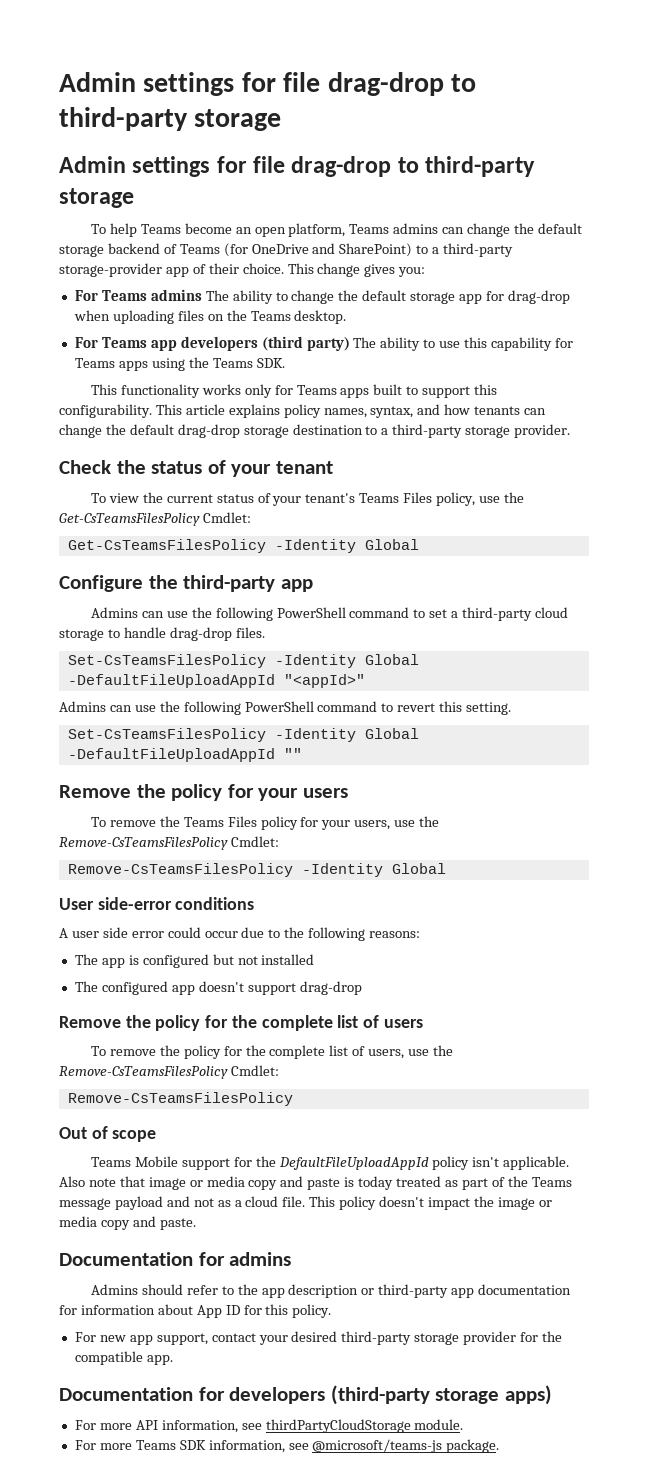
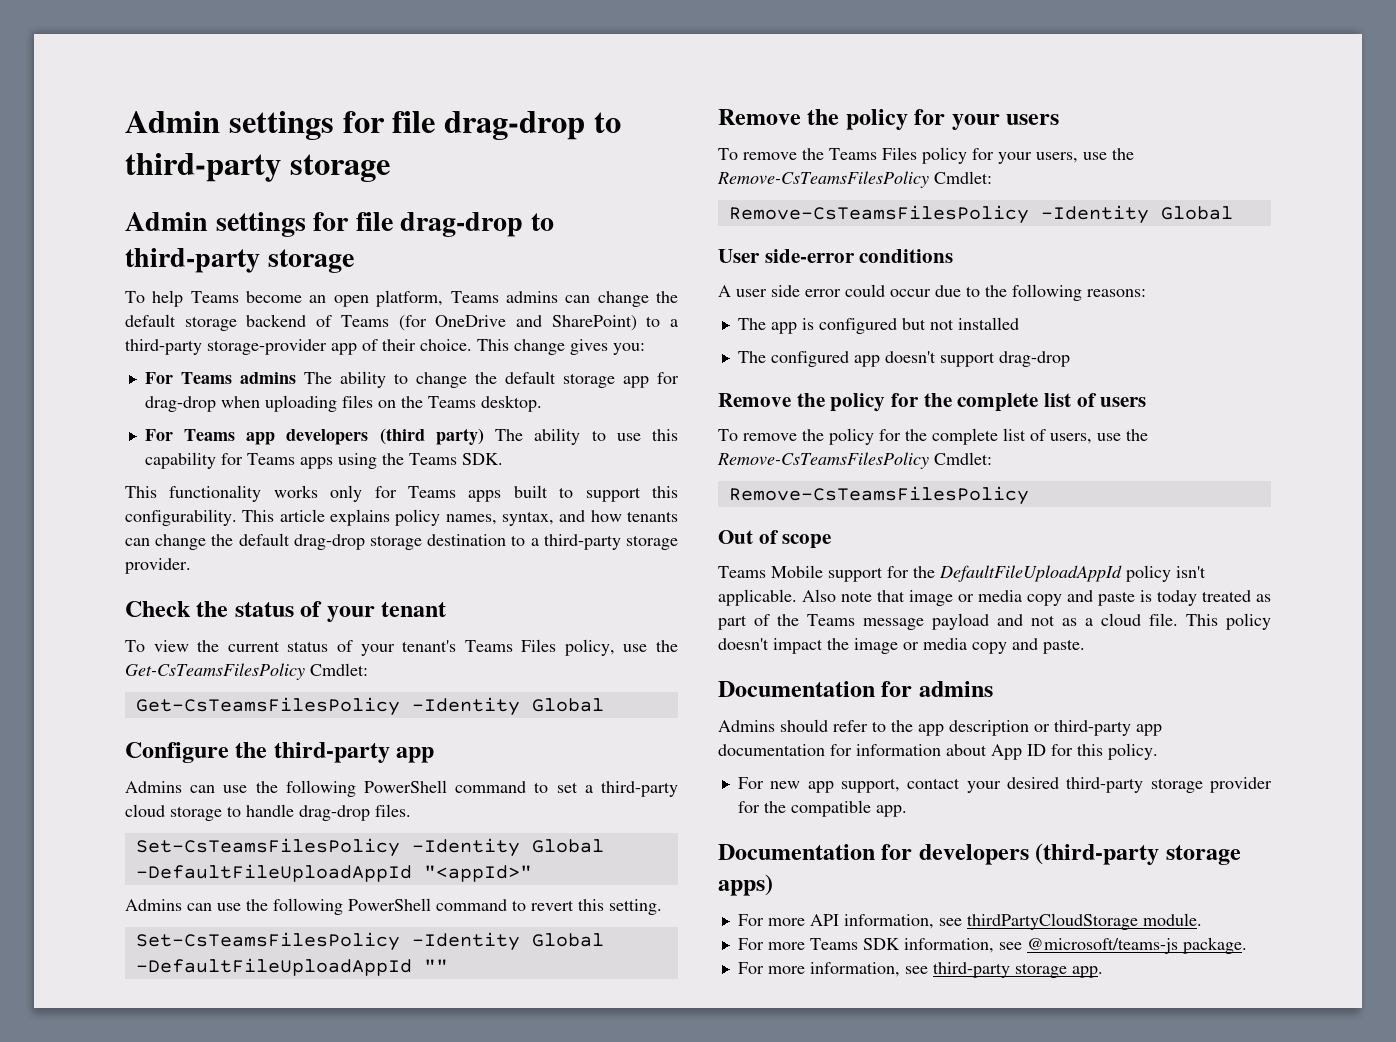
+ For more information, see third-party storage app.

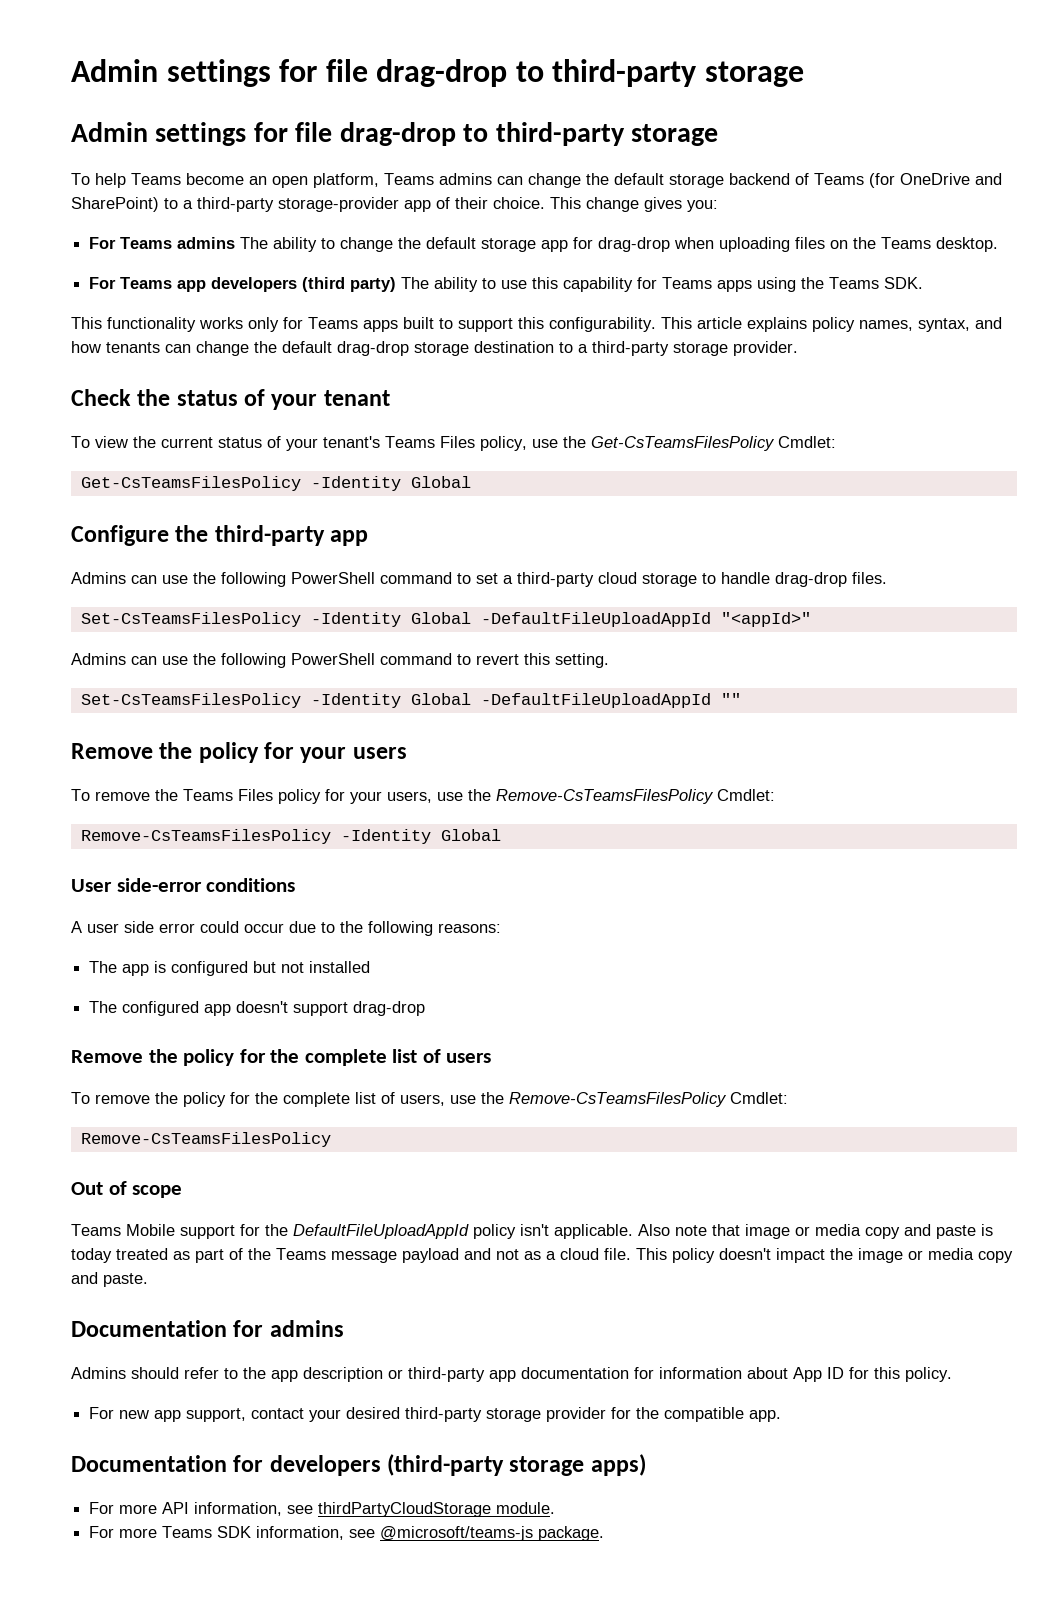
- For more information, see third-party storage app.

